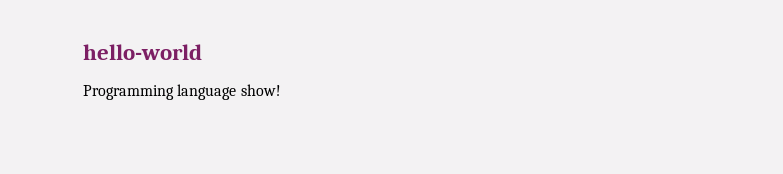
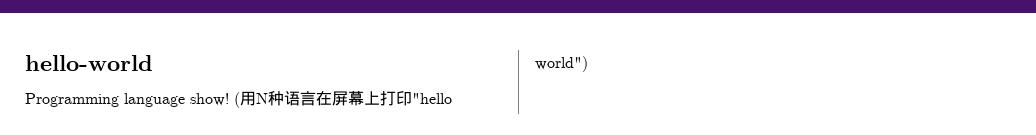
+ (用N种语言在屏幕上打印"hello world")

